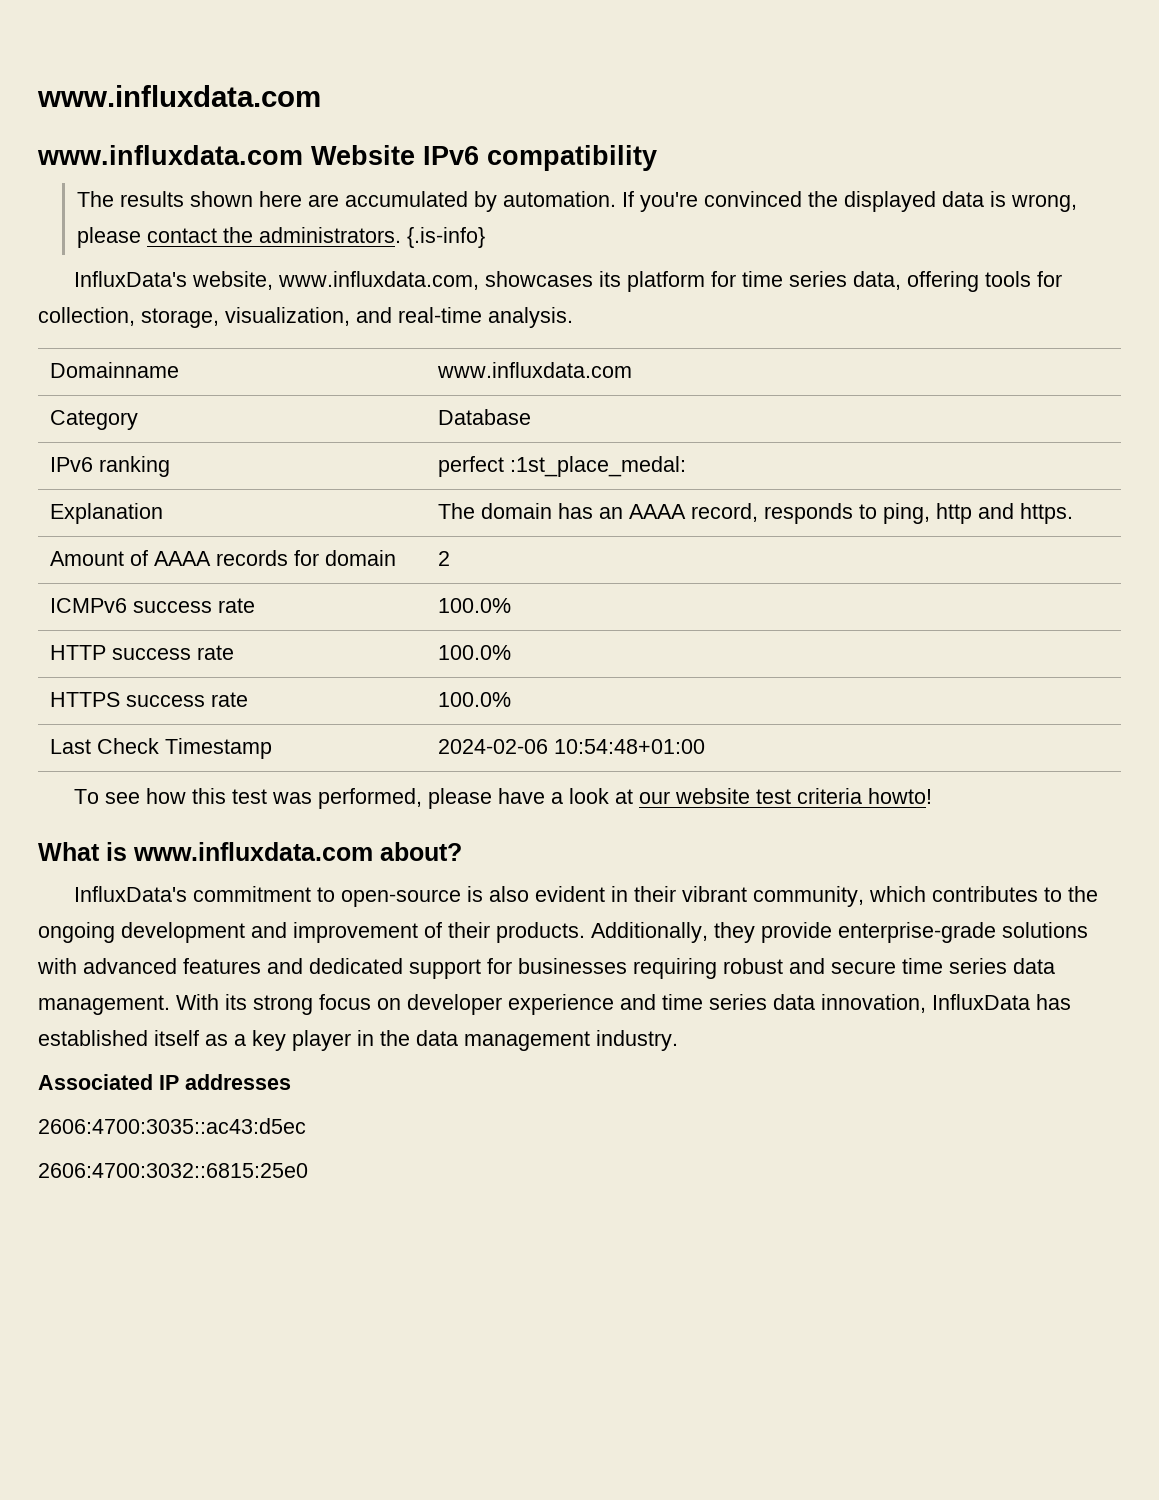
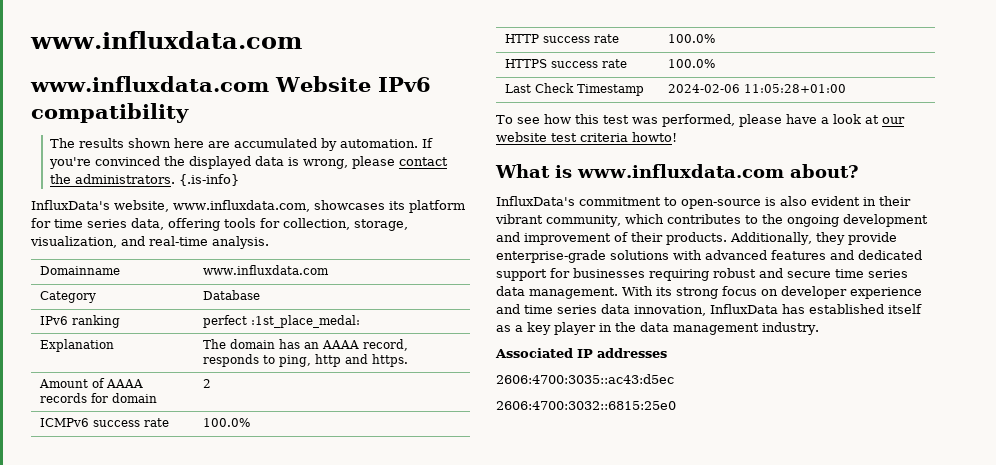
- Last Check Timestamp | 2024-02-06 10:54:48+01:00
+ Last Check Timestamp | 2024-02-06 11:05:28+01:00

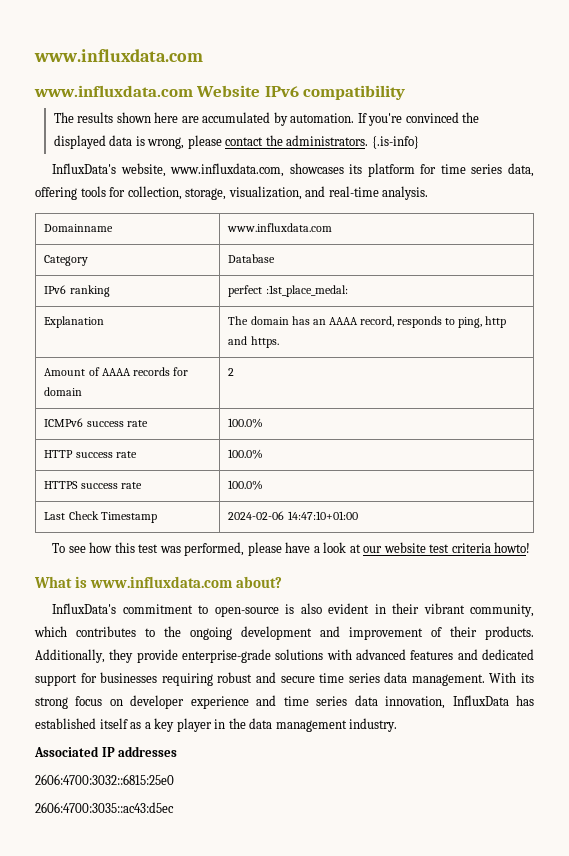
- Last Check Timestamp | 2024-02-06 11:05:28+01:00
+ Last Check Timestamp | 2024-02-06 14:47:10+01:00
+ 2606:4700:3032::6815:25e0
- 2606:4700:3032::6815:25e0

